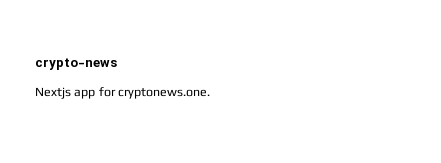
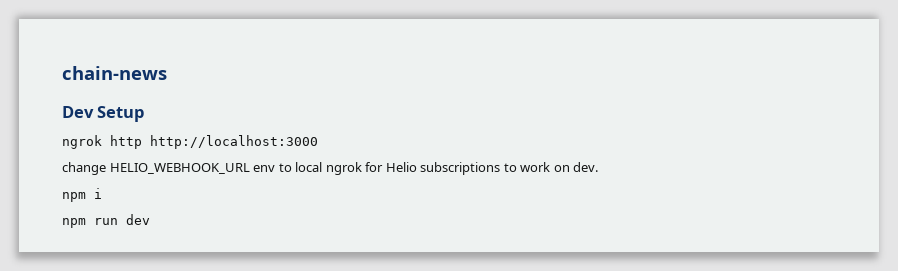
- crypto-news
- Nextjs app for cryptonews.one.
+ chain-news
+ Dev Setup
+ ngrok http http://localhost:3000
+ change HELIO_WEBHOOK_URL env to local ngrok for Helio subscriptions to work on dev.
+ npm i
+ npm run dev

